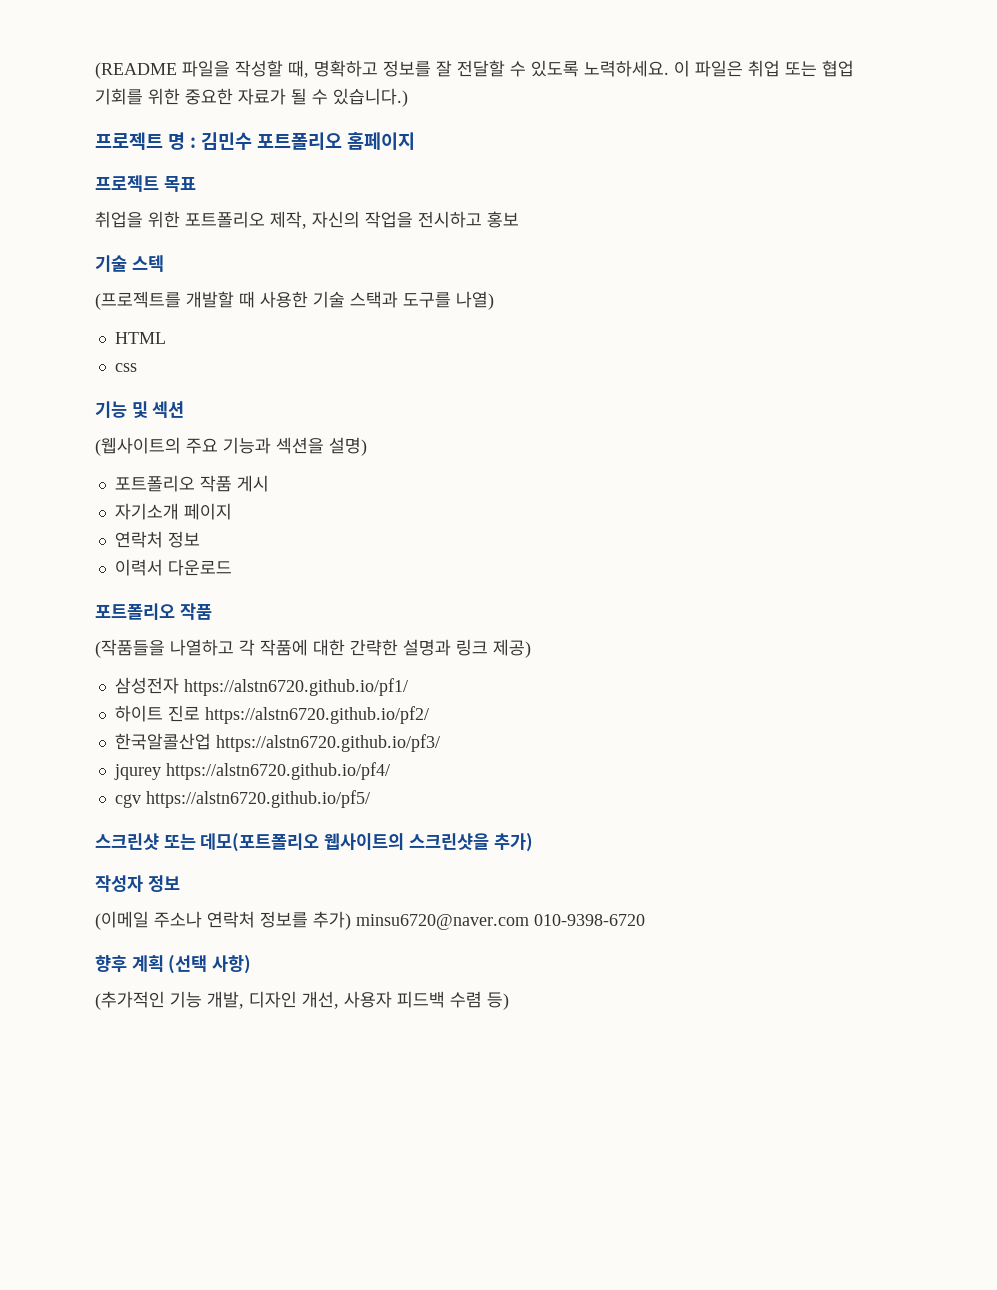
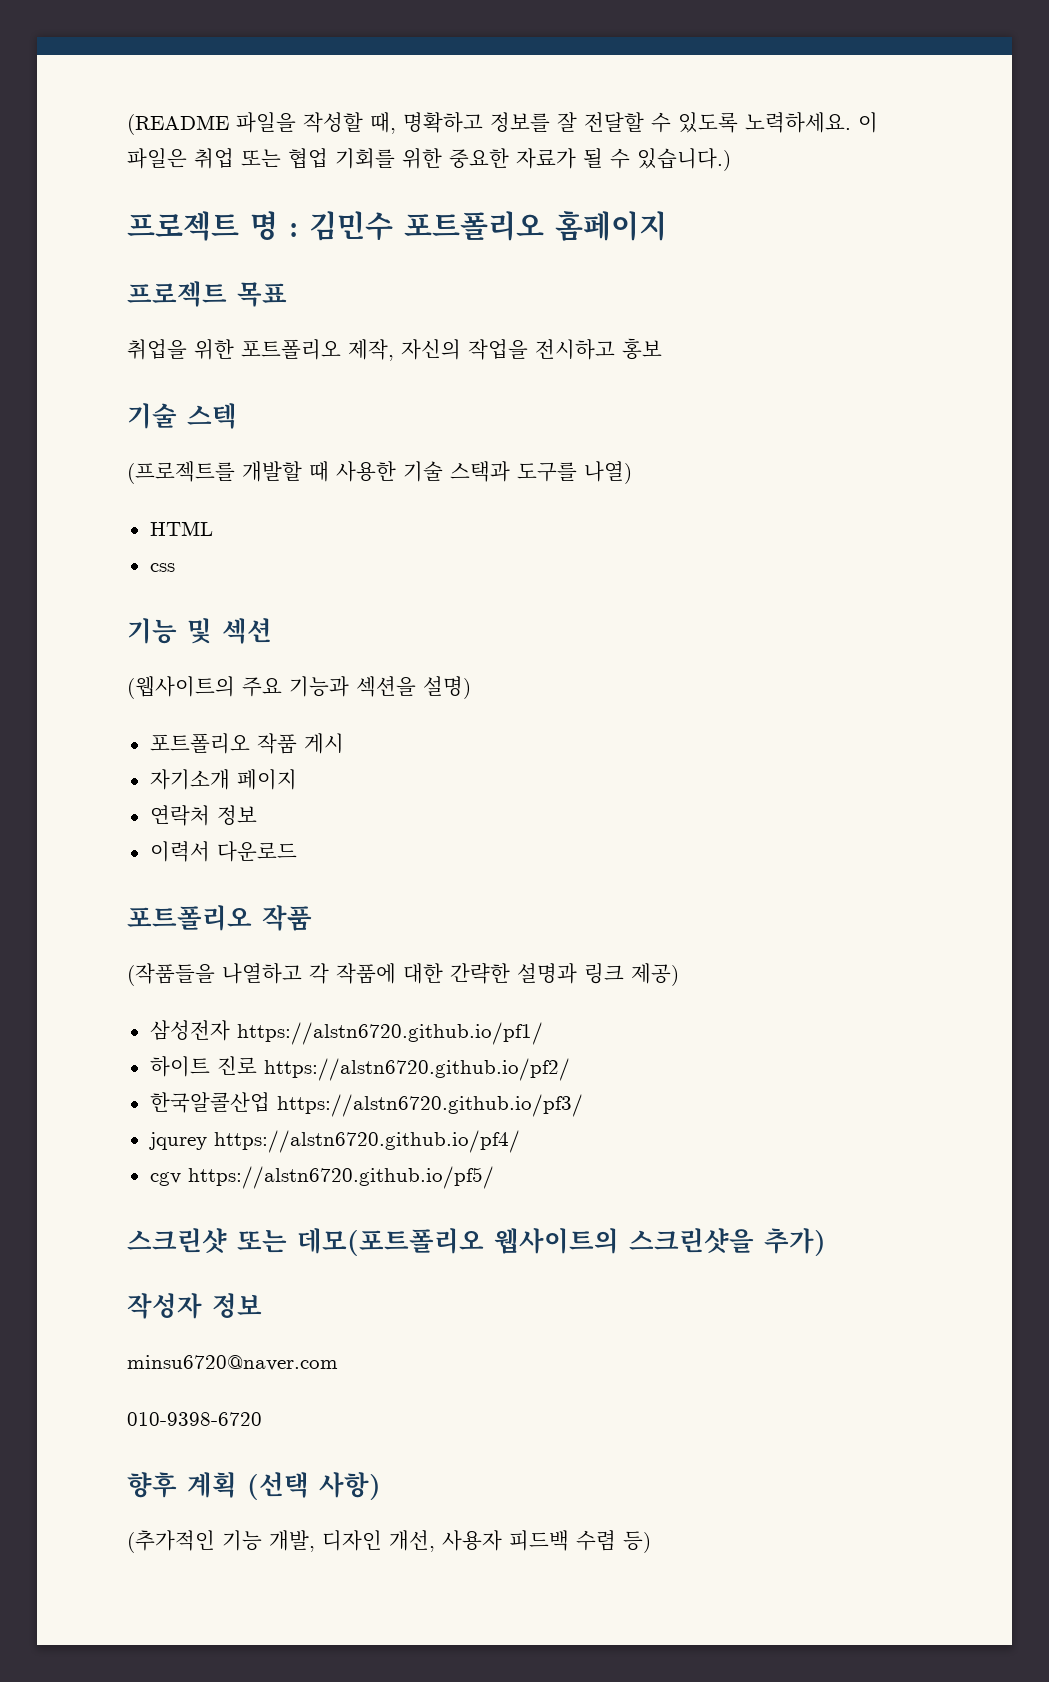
- (이메일 주소나 연락처 정보를 추가) minsu6720@naver.com 010-9398-6720
+ minsu6720@naver.com
+ 010-9398-6720

